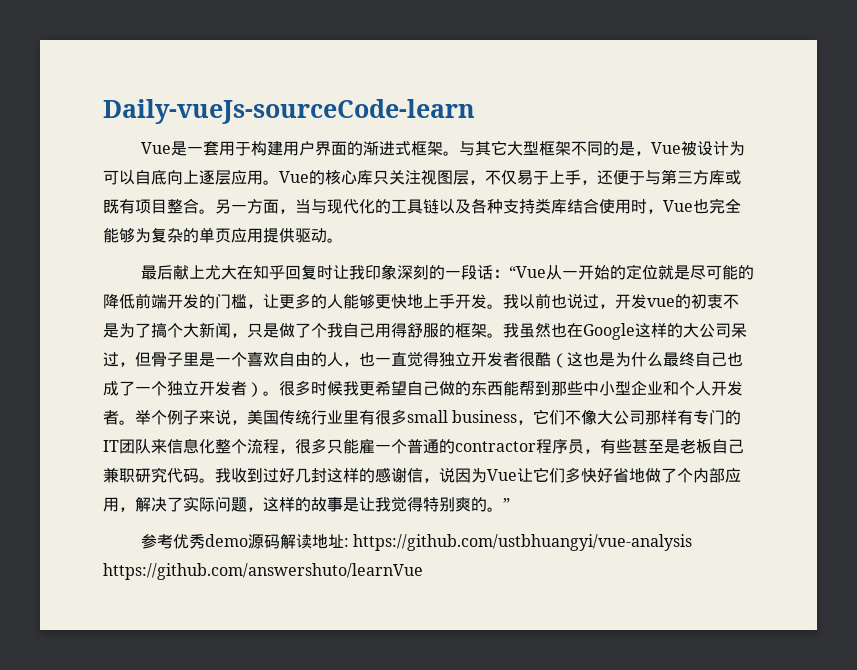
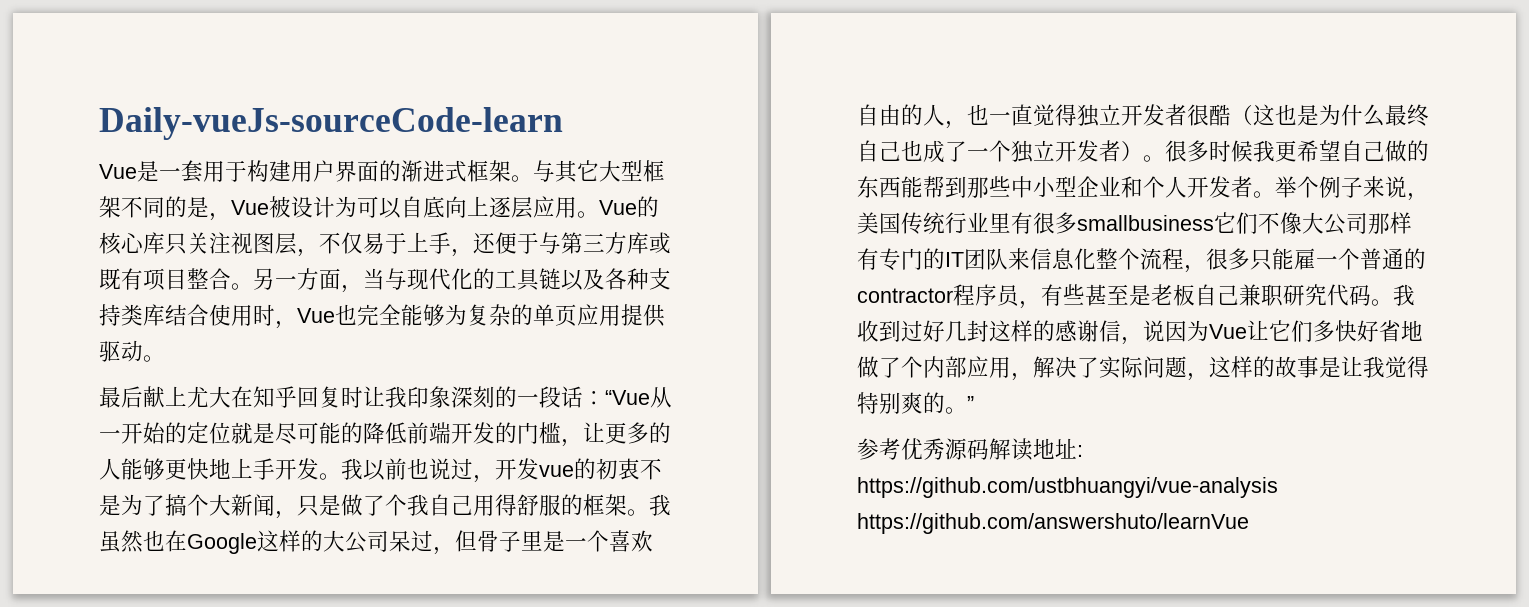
- 举个例子来说，美国传统行业里有很多small business，它们不像大公司那样有专门的IT团队来信息化整个流程，很多只能雇一个普通的contractor程序员，有些甚至是老板自己兼职研究代码。
+ 举个例子来说，美国传统行业里有很多smallbusiness它们不像大公司那样有专门的IT团队来信息化整个流程，很多只能雇一个普通的contractor程序员，有些甚至是老板自己兼职研究代码。
- 参考优秀demo源码解读地址: https://github.com/ustbhuangyi/vue-analysis https://github.com/answershuto/learnVue
+ 参考优秀源码解读地址: https://github.com/ustbhuangyi/vue-analysis https://github.com/answershuto/learnVue

